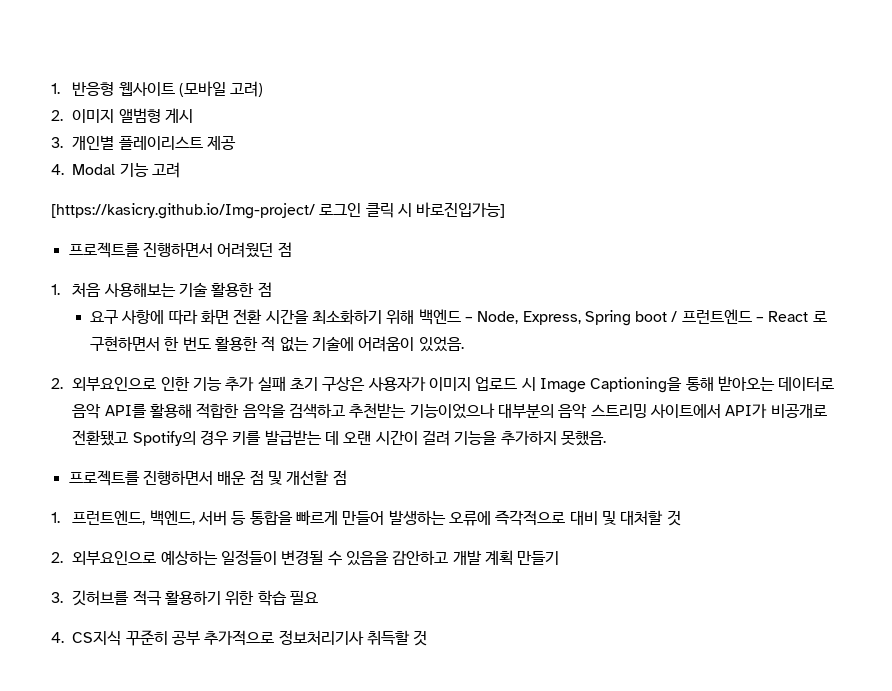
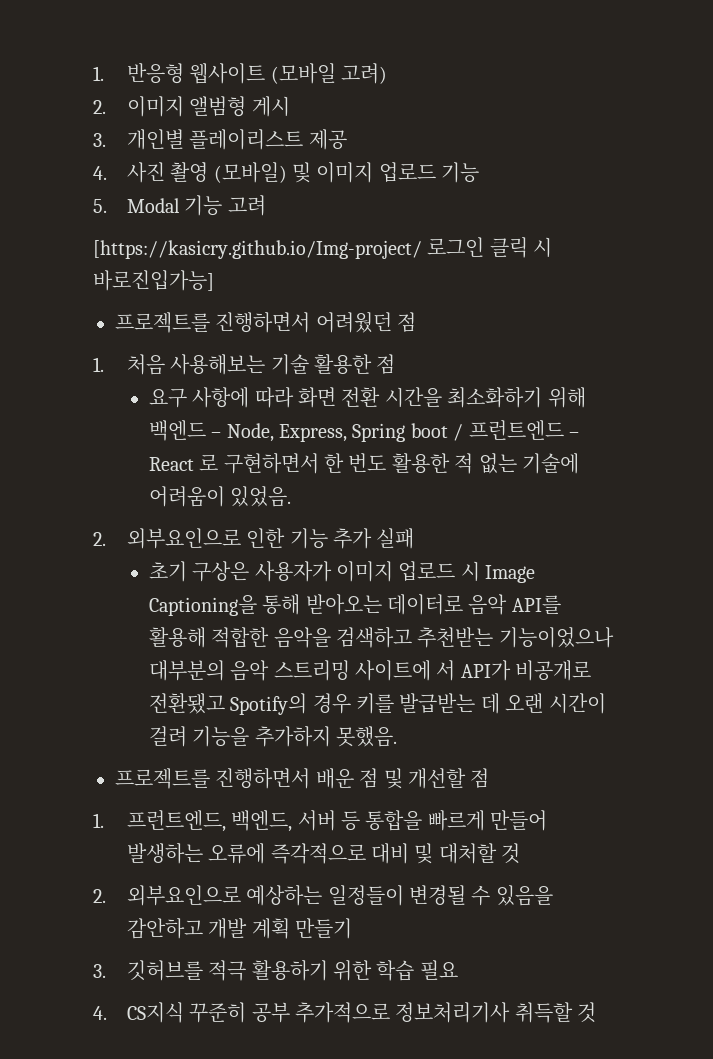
- 4. Modal 기능 고려
+ 4. 사진 촬영 (모바일) 및 이미지 업로드 기능
+ 5. Modal 기능 고려
- 2. 외부요인으로 인한 기능 추가 실패 초기 구상은 사용자가 이미지 업로드 시 Image Captioning을 통해 받아오는 데이터로 음악 API를 활용해 적합한 음악을 검색하고 추천받는 기능이었으나 대부분의 음악 스트리밍 사이트에서 API가 비공개로 전환됐고 Spotify의 경우 키를 발급받는 데 오랜 시간이 걸려 기능을 추가하지 못했음.
+ 2. 외부요인으로 인한 기능 추가 실패
+ 초기 구상은 사용자가 이미지 업로드 시 Image Captioning을 통해 받아오는 데이터로 음악 API를 활용해 적합한 음악을 검색하고 추천받는 기능이었으나 대부분의 음악 스트리밍 사이트에 서 API가 비공개로 전환됐고 Spotify의 경우 키를 발급받는 데 오랜 시간이 걸려 기능을 추가하지 못했음.

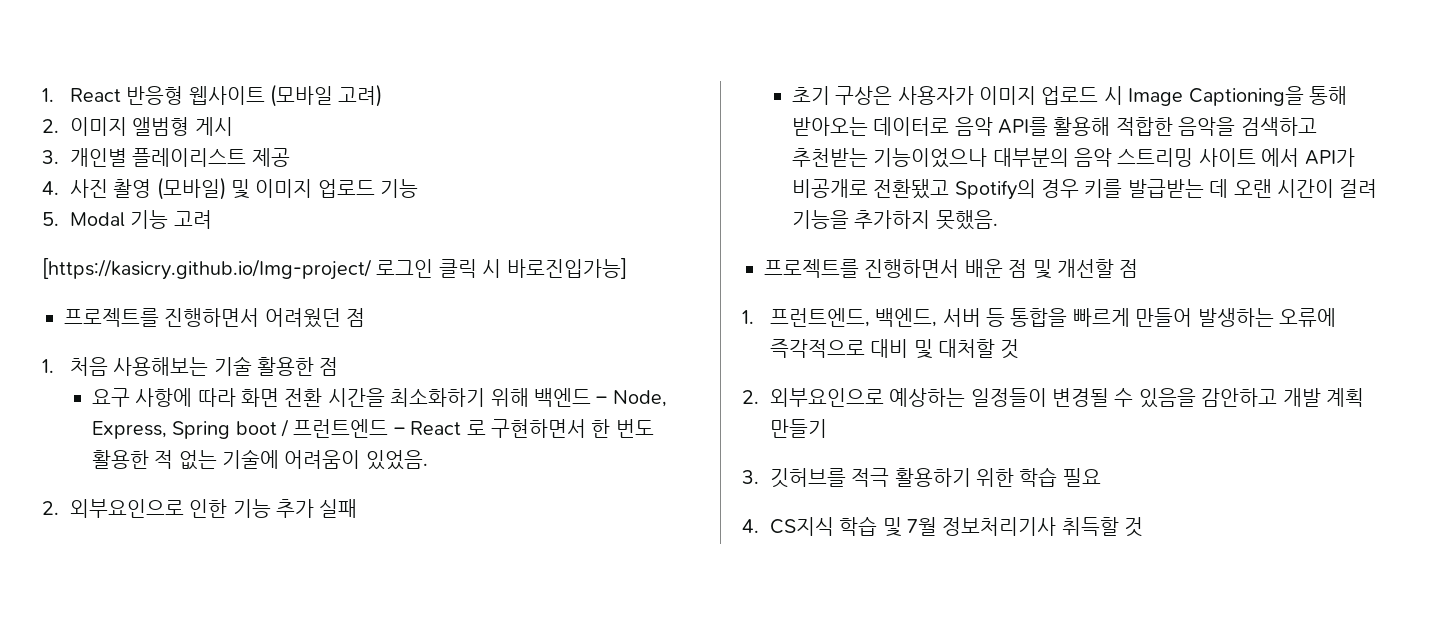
- 1. 반응형 웹사이트 (모바일 고려)
+ 1. React 반응형 웹사이트 (모바일 고려)
- 초기 구상은 사용자가 이미지 업로드 시 Image Captioning을 통해 받아오는 데이터로 음악 API를 활용해 적합한 음악을 검색하고 추천받는 기능이었으나 대부분의 음악 스트리밍 사이트에 서 API가 비공개로 전환됐고 Spotify의 경우 키를 발급받는 데 오랜 시간이 걸려 기능을 추가하지 못했음.
+ 초기 구상은 사용자가 이미지 업로드 시 Image Captioning을 통해 받아오는 데이터로 음악 API를 활용해 적합한 음악을 검색하고 추천받는 기능이었으나 대부분의 음악 스트리밍 사이트 에서 API가 비공개로 전환됐고 Spotify의 경우 키를 발급받는 데 오랜 시간이 걸려 기능을 추가하지 못했음.
- 4. CS지식 꾸준히 공부 추가적으로 정보처리기사 취득할 것
+ 4. CS지식 학습 및 7월 정보처리기사 취득할 것

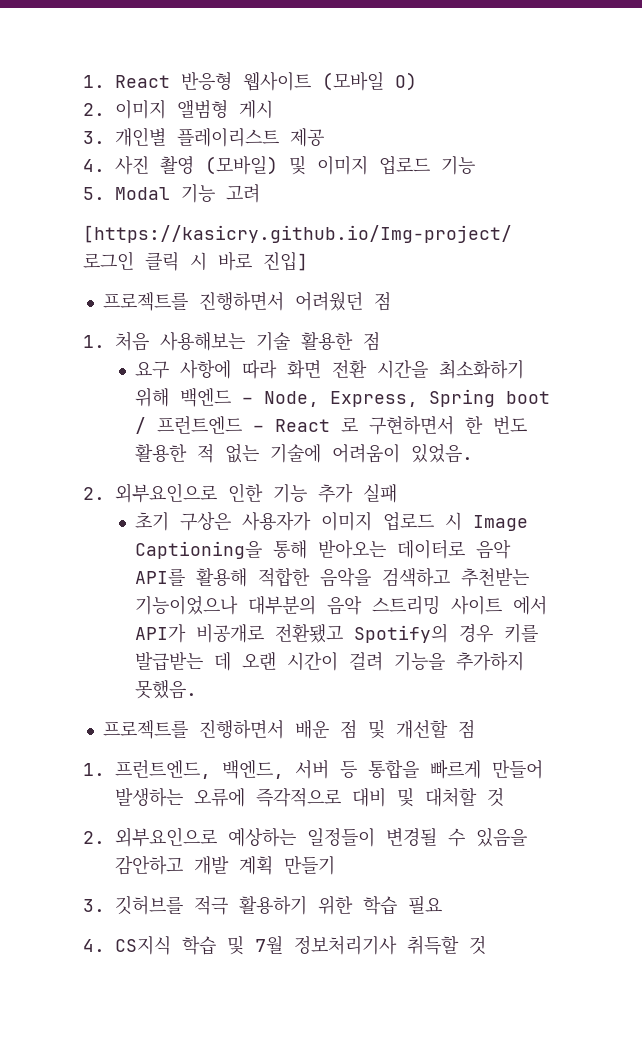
- 1. React 반응형 웹사이트 (모바일 고려)
+ 1. React 반응형 웹사이트 (모바일 O)
- [https://kasicry.github.io/Img-project/ 로그인 클릭 시 바로진입가능]
+ [https://kasicry.github.io/Img-project/ 로그인 클릭 시 바로 진입]

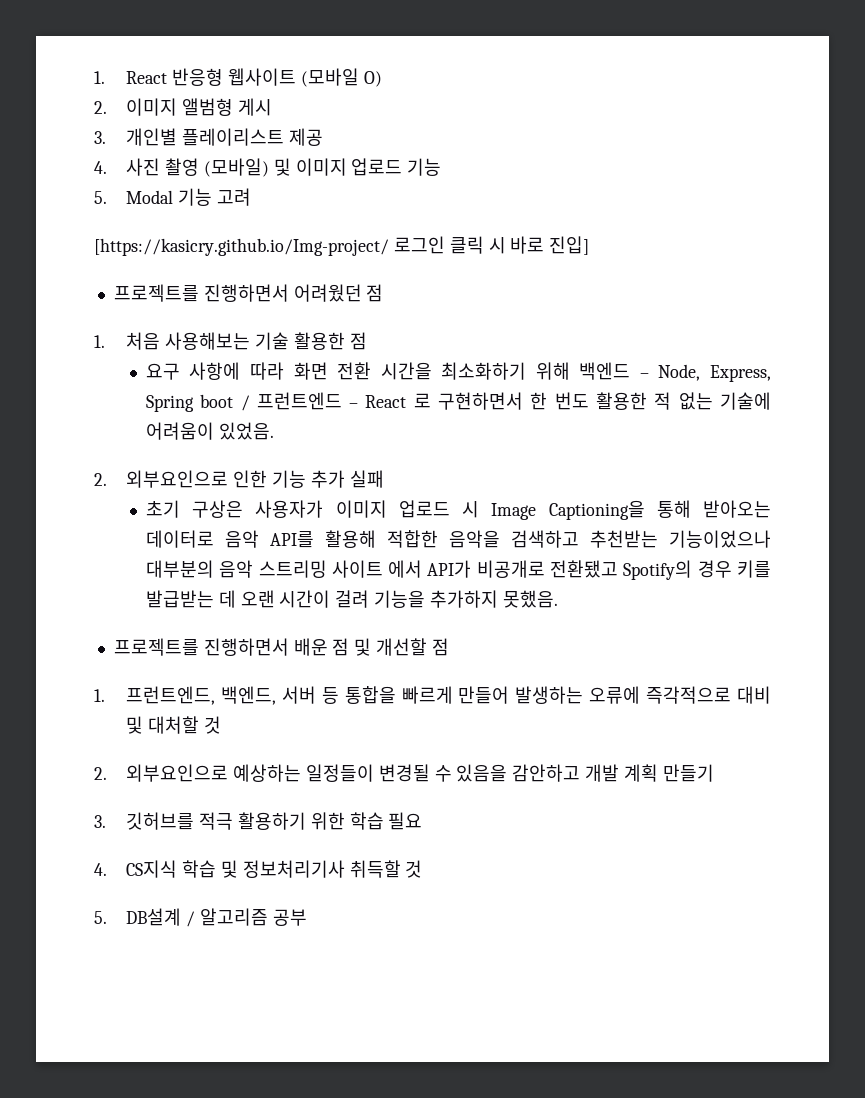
- 4. CS지식 학습 및 7월 정보처리기사 취득할 것
+ 4. CS지식 학습 및 정보처리기사 취득할 것
+ 5. DB설계 / 알고리즘 공부

